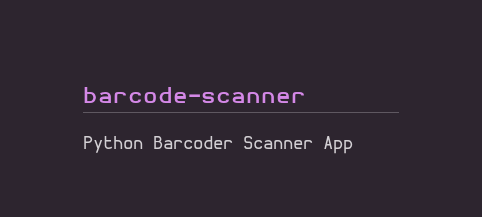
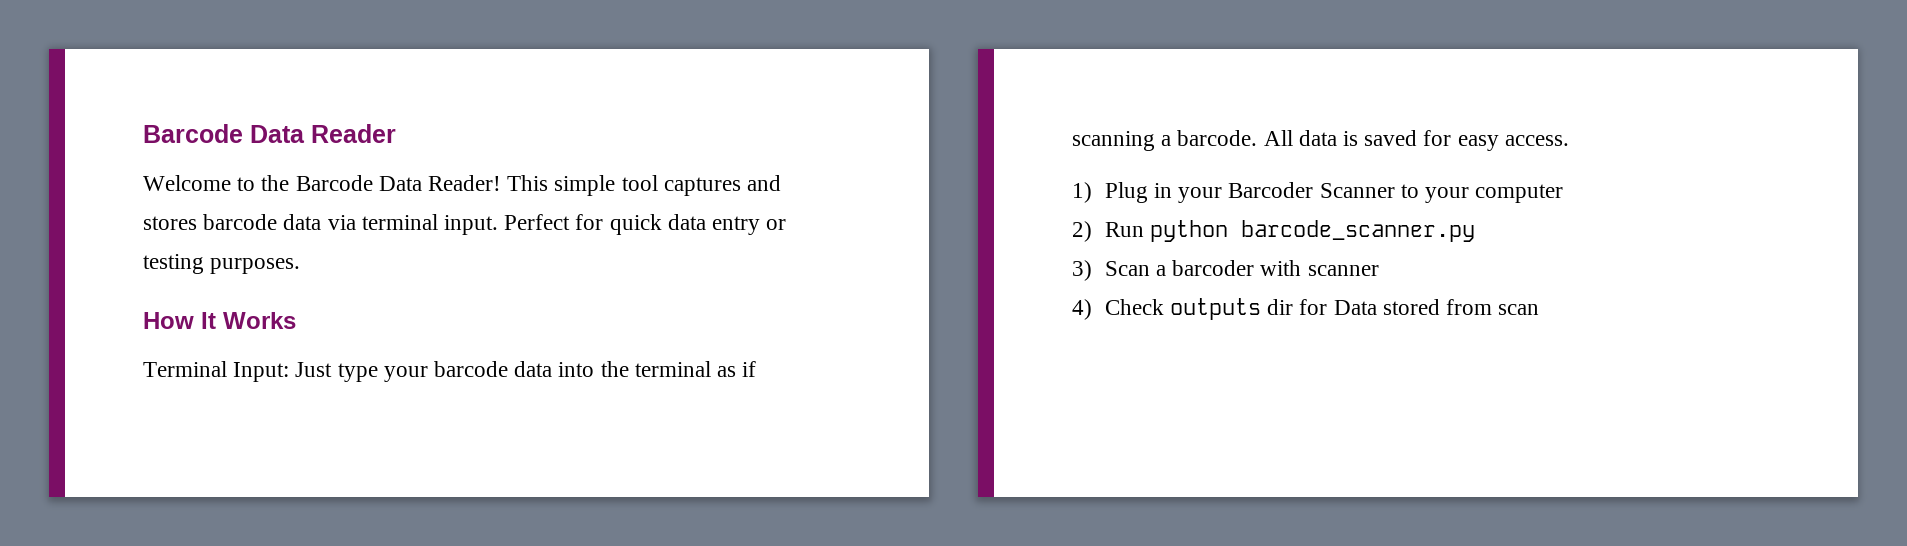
- barcode-scanner
- Python Barcoder Scanner App
+ Barcode Data Reader
+ Welcome to the Barcode Data Reader! This simple tool captures and stores barcode data via terminal input. Perfect for quick data entry or testing purposes.
+ How It Works
+ Terminal Input: Just type your barcode data into the terminal as if scanning a barcode. All data is saved for easy access.
+ 1) Plug in your Barcoder Scanner to your computer
+ 2) Run python barcode_scanner.py
+ 3) Scan a barcoder with scanner
+ 4) Check outputs dir for Data stored from scan

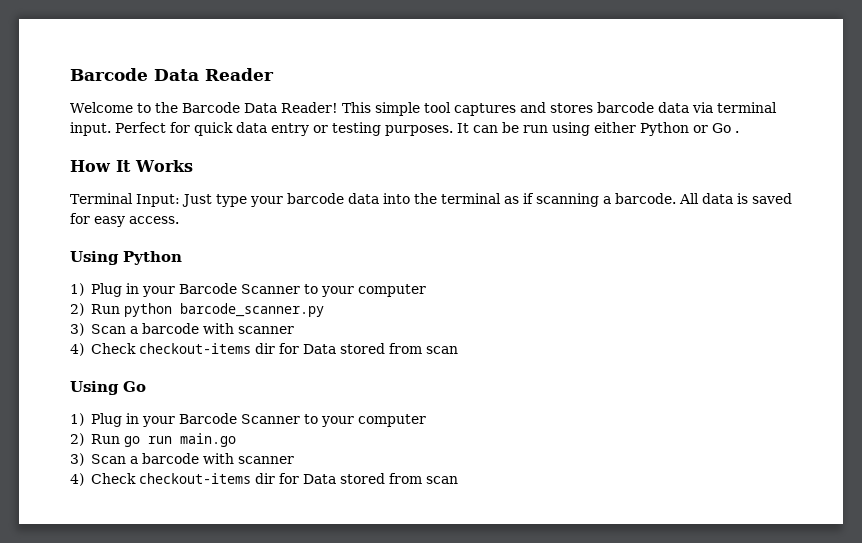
+ It can be run using either Python or Go .
- 1) Plug in your Barcoder Scanner to your computer
+ Using Python
+ 1) Plug in your Barcode Scanner to your computer
  2) Run python barcode_scanner.py
- 3) Scan a barcoder with scanner
- 4) Check outputs dir for Data stored from scan
+ 3) Scan a barcode with scanner
+ 4) Check checkout-items dir for Data stored from scan
+ Using Go
+ 1) Plug in your Barcode Scanner to your computer
+ 2) Run go run main.go
+ 3) Scan a barcode with scanner
+ 4) Check checkout-items dir for Data stored from scan

